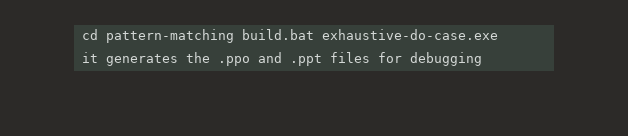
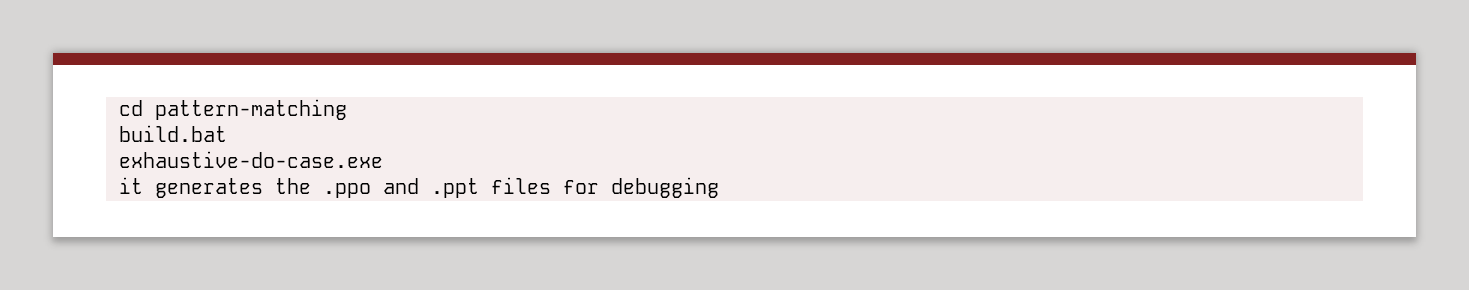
- cd pattern-matching build.bat exhaustive-do-case.exe
+ cd pattern-matching
+ build.bat
+ exhaustive-do-case.exe

